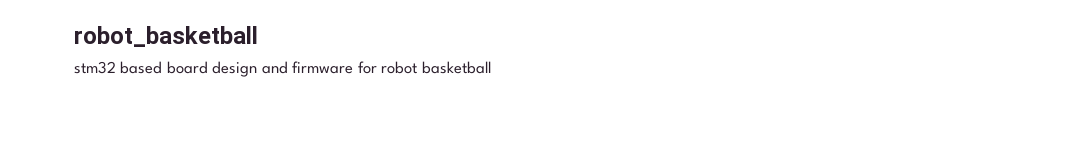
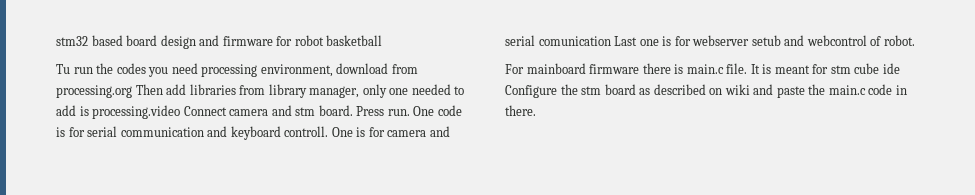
- robot_basketball
+ Tu run the codes you need processing environment, download from processing.org Then add libraries from library manager, only one needed to add is processing.video Connect camera and stm board. Press run. One code is for serial communication and keyboard controll. One is for camera and serial comunication Last one is for webserver setub and webcontrol of robot.
+ For mainboard firmware there is main.c file. It is meant for stm cube ide Configure the stm board as described on wiki and paste the main.c code in there.

